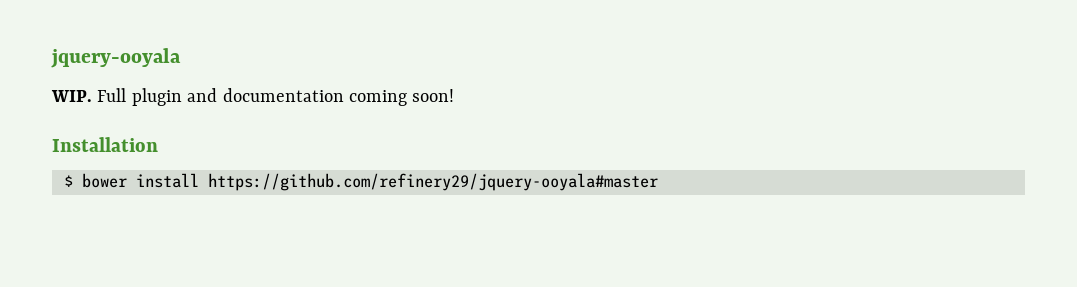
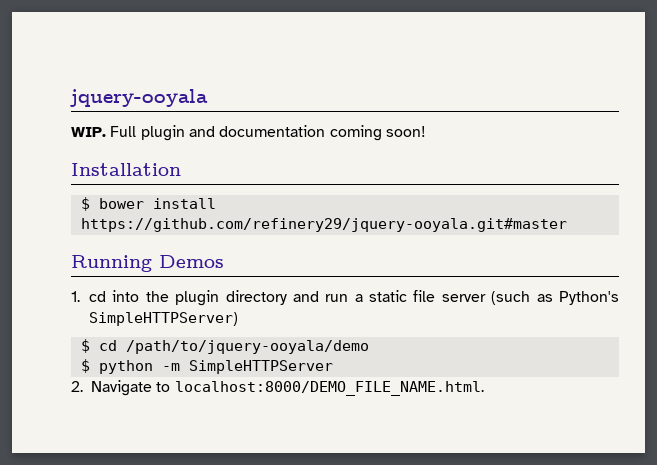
- $ bower install https://github.com/refinery29/jquery-ooyala#master
+ $ bower install https://github.com/refinery29/jquery-ooyala.git#master
+ Running Demos
+ 1. cd into the plugin directory and run a static file server (such as Python's SimpleHTTPServer)
+ $ cd /path/to/jquery-ooyala/demo
+ $ python -m SimpleHTTPServer
+ 2. Navigate to localhost:8000/DEMO_FILE_NAME.html.

